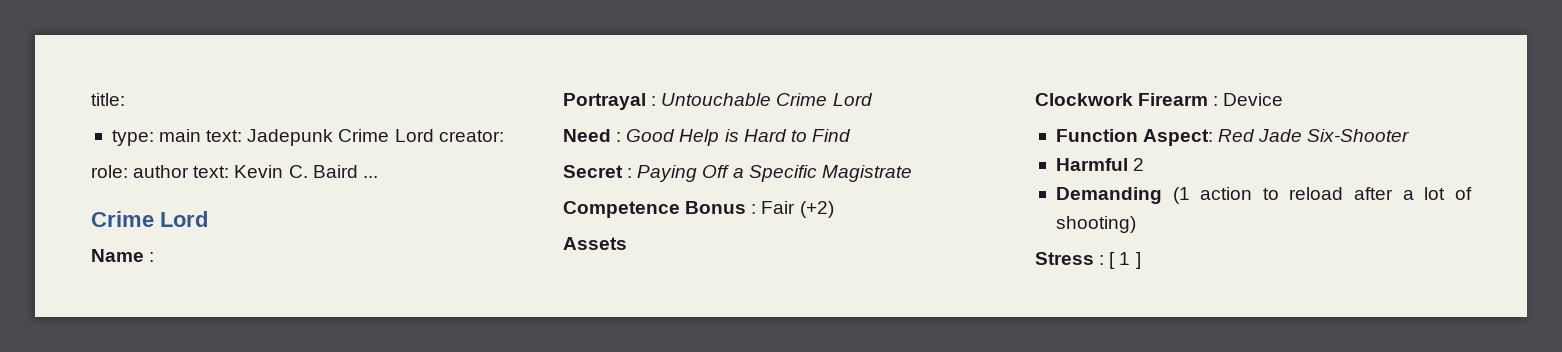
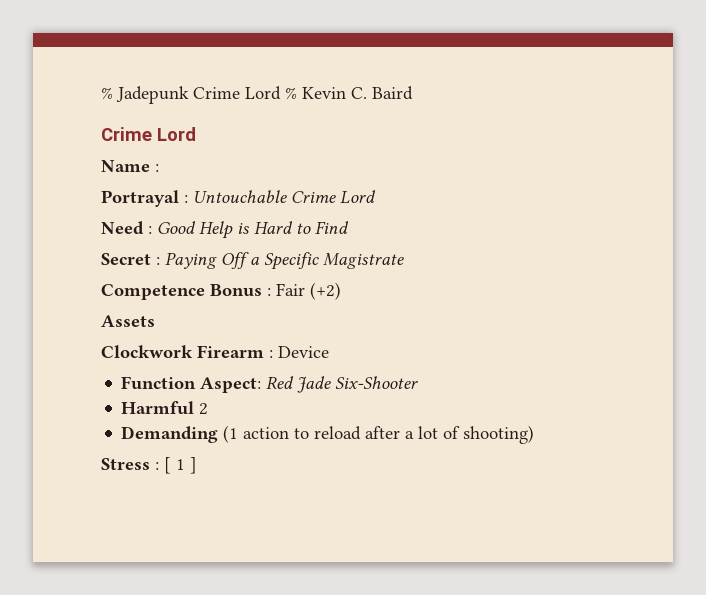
- title:
- type: main text: Jadepunk Crime Lord creator:
- role: author text: Kevin C. Baird ...
+ % Jadepunk Crime Lord % Kevin C. Baird

